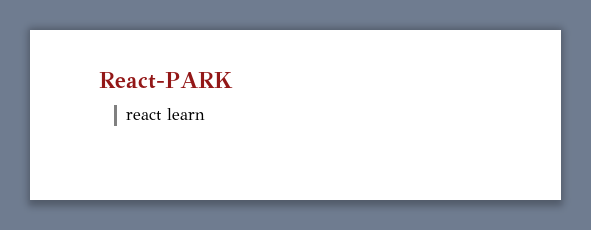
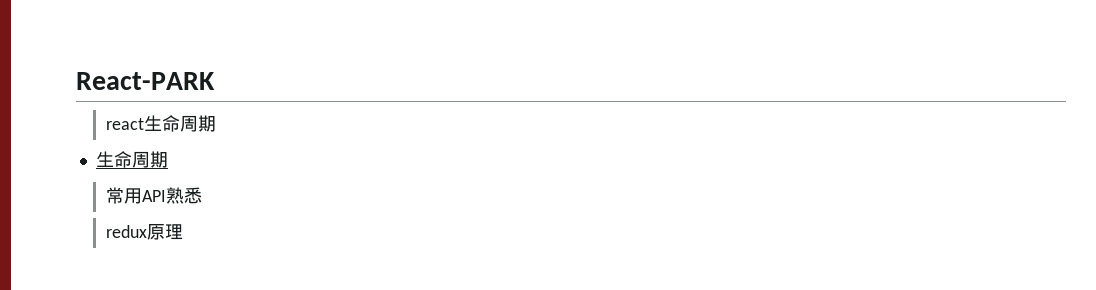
- react learn
+ react生命周期
+ 生命周期
+ 常用API熟悉
+ redux原理

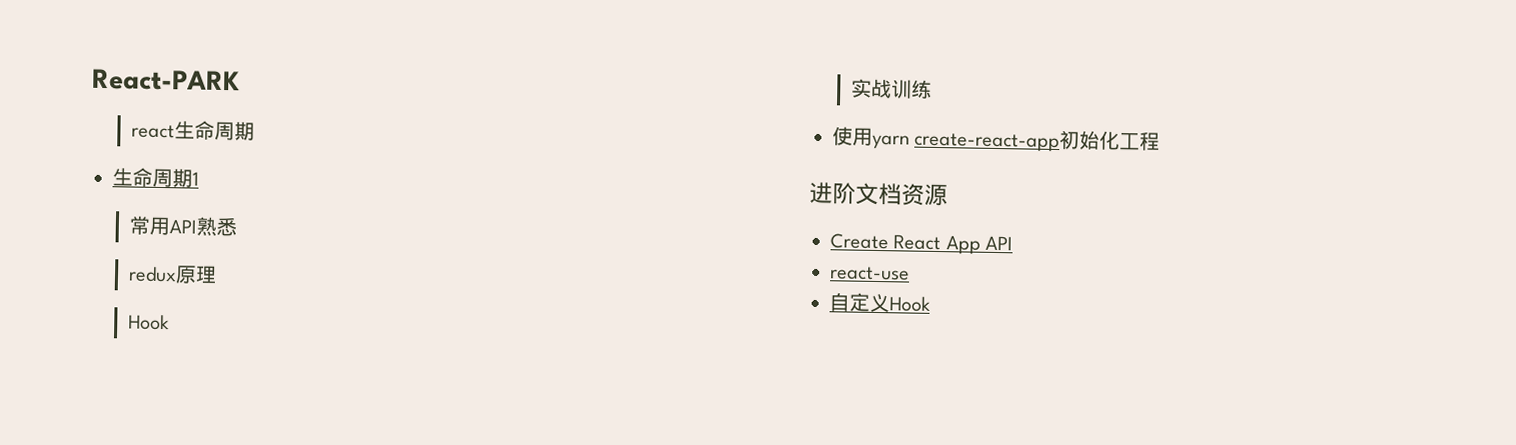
  react生命周期
- 生命周期
+ 生命周期1
  redux原理
+ Hook
+ 实战训练
+ 使用yarn create-react-app初始化工程
+ 进阶文档资源
+ Create React App API
+ react-use
+ 自定义Hook

